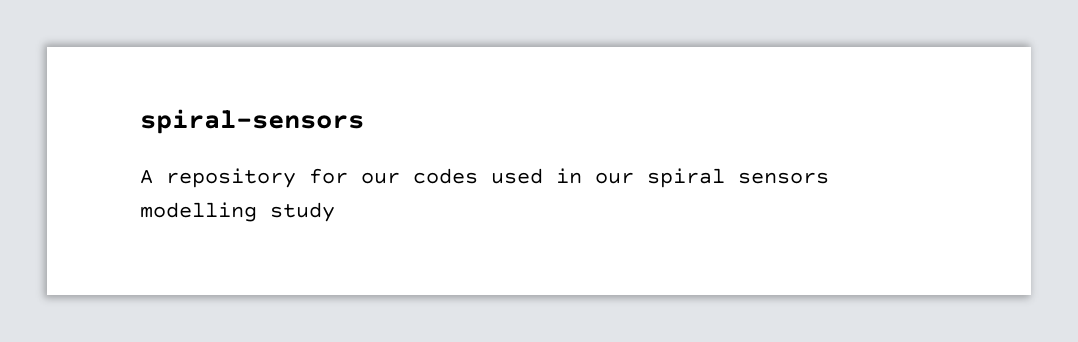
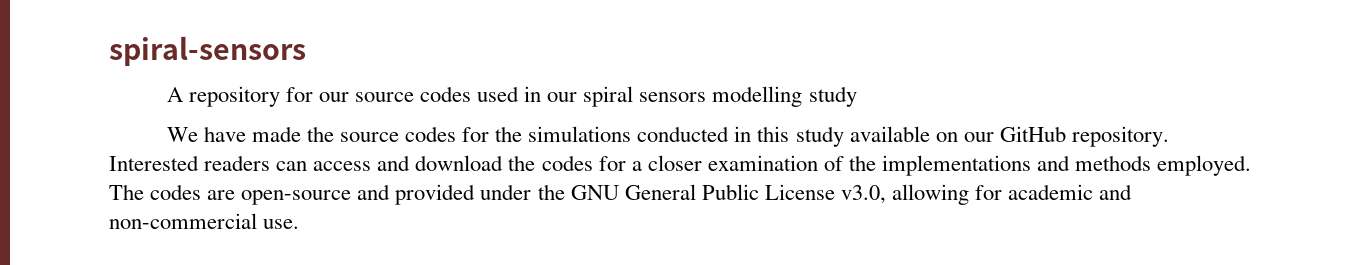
- A repository for our codes used in our spiral sensors modelling study
+ A repository for our source codes used in our spiral sensors modelling study
+ We have made the source codes for the simulations conducted in this study available on our GitHub repository. Interested readers can access and download the codes for a closer examination of the implementations and methods employed. The codes are open-source and provided under the GNU General Public License v3.0, allowing for academic and non-commercial use.

